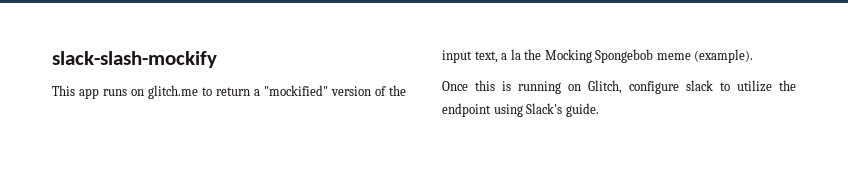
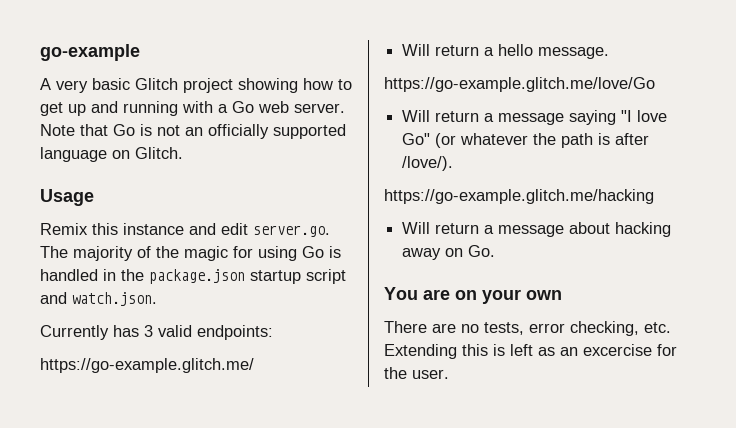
- slack-slash-mockify
- This app runs on glitch.me to return a "mockified" version of the input text, a la the Mocking Spongebob meme (example).
- Once this is running on Glitch, configure slack to utilize the endpoint using Slack's guide.
+ go-example
+ A very basic Glitch project showing how to get up and running with a Go web server. Note that Go is not an officially supported language on Glitch.
+ Usage
+ Remix this instance and edit server.go. The majority of the magic for using Go is handled in the package.json startup script and watch.json.
+ Currently has 3 valid endpoints:
+ https://go-example.glitch.me/
+ Will return a hello message.
+ https://go-example.glitch.me/love/Go
+ Will return a message saying "I love Go" (or whatever the path is after /love/).
+ https://go-example.glitch.me/hacking
+ Will return a message about hacking away on Go.
+ You are on your own
+ There are no tests, error checking, etc. Extending this is left as an excercise for the user.

